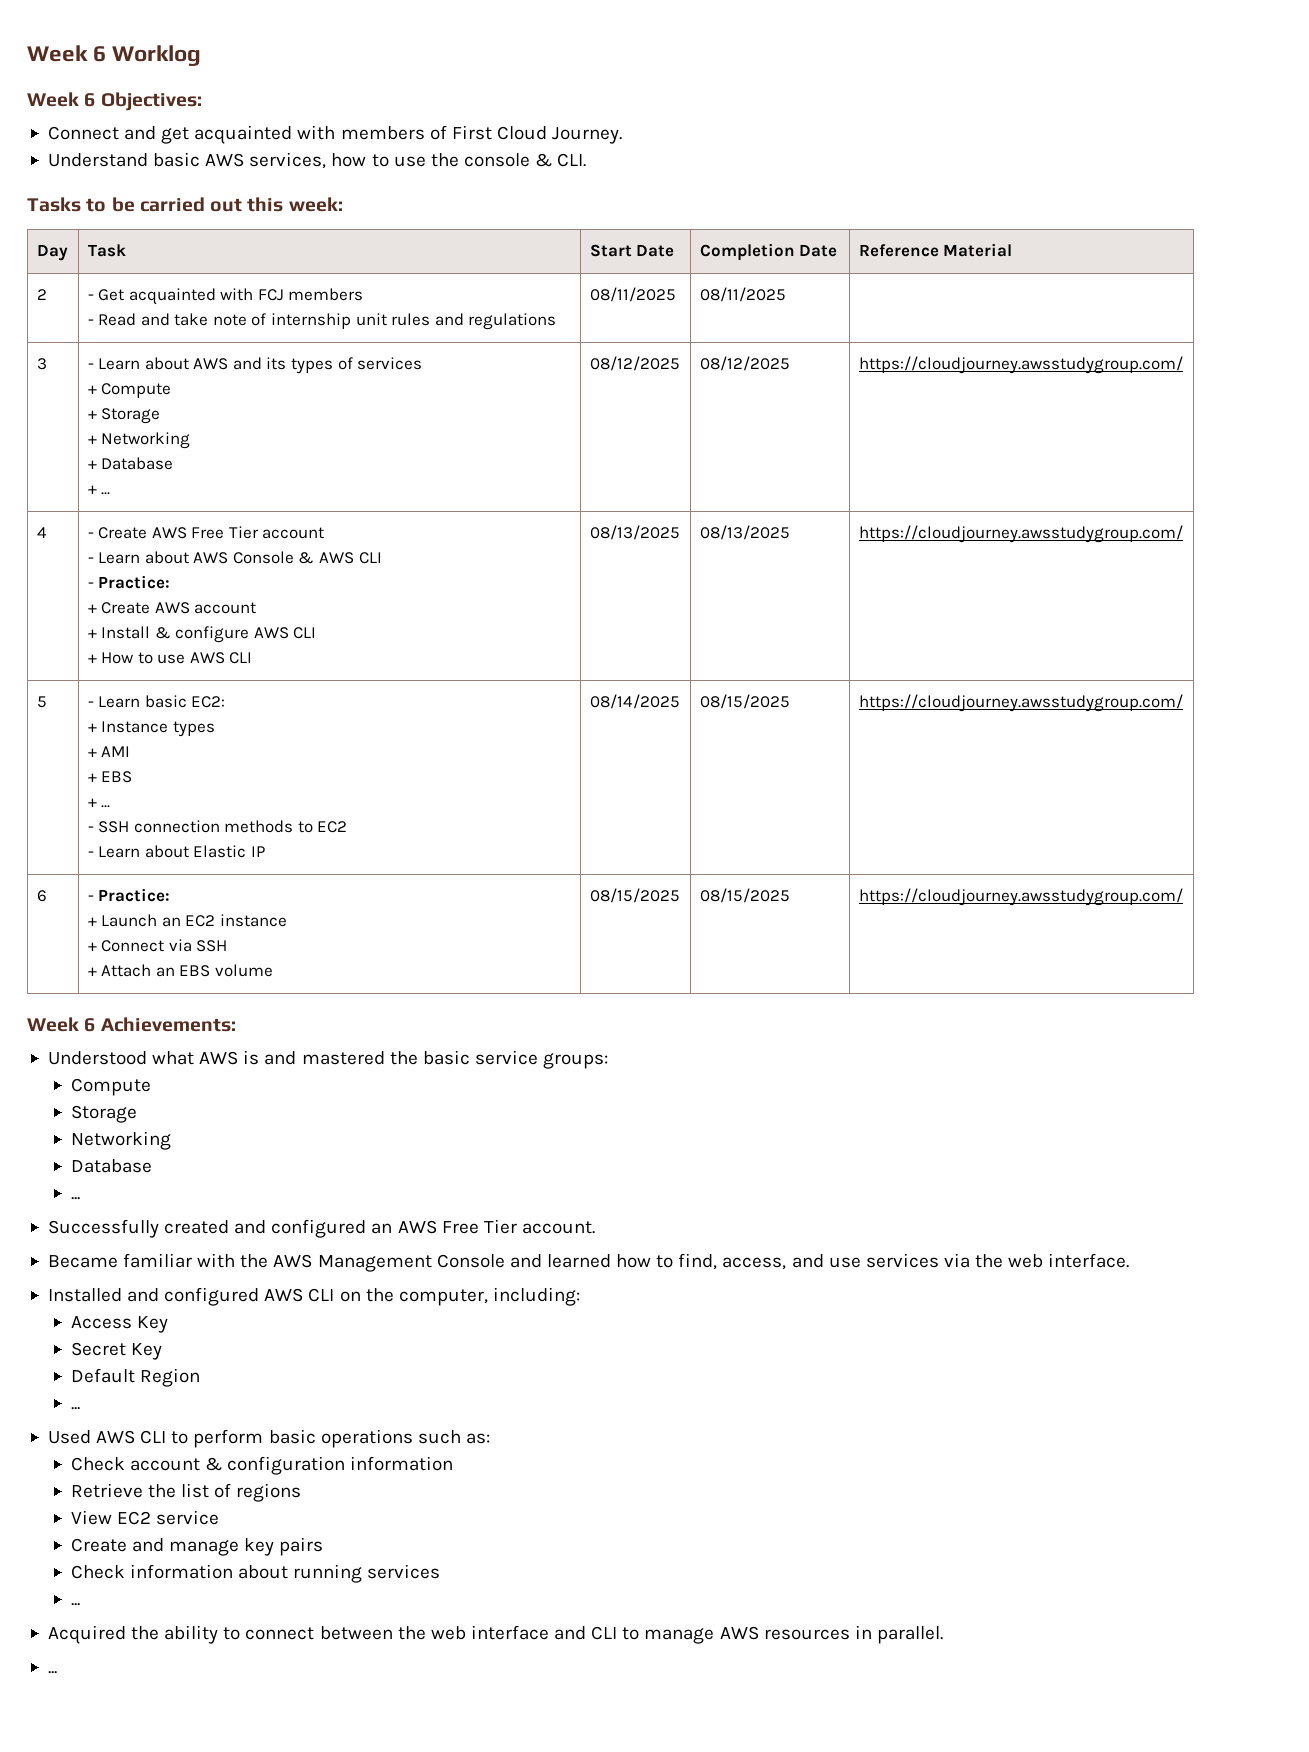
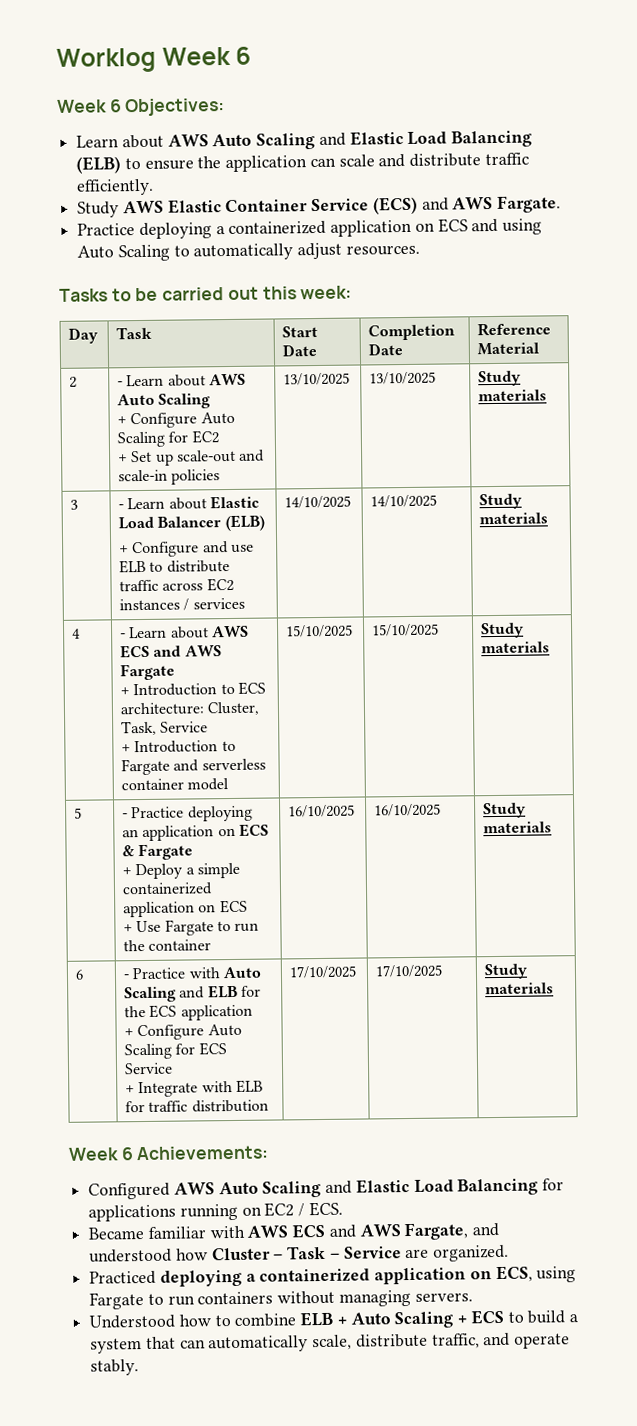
- Week 6 Worklog
+ Worklog Week 6
- Connect and get acquainted with members of First Cloud Journey.
- Understand basic AWS services, how to use the console & CLI.
+ Learn about AWS Auto Scaling and Elastic Load Balancing (ELB) to ensure the application can scale and distribute traffic efficiently.
+ Study AWS Elastic Container Service (ECS) and AWS Fargate.
+ Practice deploying a containerized application on ECS and using Auto Scaling to automatically adjust resources.
- 2 | - Get acquainted with FCJ members
- - Read and take note of internship unit rules and regulations | 08/11/2025 | 08/11/2025 |
- 3 | - Learn about AWS and its types of services
- + Compute
- + Storage
- + Networking
- + Database
- + ... | 08/12/2025 | 08/12/2025 | https://cloudjourney.awsstudygroup.com/
- 4 | - Create AWS Free Tier account
- - Learn about AWS Console & AWS CLI
- - Practice:
- + Create AWS account
- + Install & configure AWS CLI
- + How to use AWS CLI | 08/13/2025 | 08/13/2025 | https://cloudjourney.awsstudygroup.com/
- 5 | - Learn basic EC2:
- + Instance types
- + AMI
- + EBS
- + ...
- - SSH connection methods to EC2
- - Learn about Elastic IP | 08/14/2025 | 08/15/2025 | https://cloudjourney.awsstudygroup.com/
- 6 | - Practice:
- + Launch an EC2 instance
- + Connect via SSH
- + Attach an EBS volume | 08/15/2025 | 08/15/2025 | https://cloudjourney.awsstudygroup.com/
+ 2 | - Learn about AWS Auto Scaling
+ + Configure Auto Scaling for EC2
+ + Set up scale-out and scale-in policies | 13/10/2025 | 13/10/2025 | Study materials
+ 3 | - Learn about Elastic Load Balancer (ELB)
+ + Configure and use ELB to distribute traffic across EC2 instances / services | 14/10/2025 | 14/10/2025 | Study materials
+ 4 | - Learn about AWS ECS and AWS Fargate
+ + Introduction to ECS architecture: Cluster, Task, Service
+ + Introduction to Fargate and serverless container model | 15/10/2025 | 15/10/2025 | Study materials
+ 5 | - Practice deploying an application on ECS & Fargate
+ + Deploy a simple containerized application on ECS
+ + Use Fargate to run the container | 16/10/2025 | 16/10/2025 | Study materials
+ 6 | - Practice with Auto Scaling and ELB for the ECS application
+ + Configure Auto Scaling for ECS Service
+ + Integrate with ELB for traffic distribution | 17/10/2025 | 17/10/2025 | Study materials
  Week 6 Achievements:
- Understood what AWS is and mastered the basic service groups:
- Compute
- Storage
- Networking
- Database
- ...
- Successfully created and configured an AWS Free Tier account.
- Became familiar with the AWS Management Console and learned how to find, access, and use services via the web interface.
- Installed and configured AWS CLI on the computer, including:
- Access Key
- Secret Key
- Default Region
- ...
- Used AWS CLI to perform basic operations such as:
- Check account & configuration information
- Retrieve the list of regions
- View EC2 service
- Create and manage key pairs
- Check information about running services
- ...
- Acquired the ability to connect between the web interface and CLI to manage AWS resources in parallel.
- ...
+ Configured AWS Auto Scaling and Elastic Load Balancing for applications running on EC2 / ECS.
+ Became familiar with AWS ECS and AWS Fargate, and understood how Cluster – Task – Service are organized.
+ Practiced deploying a containerized application on ECS, using Fargate to run containers without managing servers.
+ Understood how to combine ELB + Auto Scaling + ECS to build a system that can automatically scale, distribute traffic, and operate stably.

